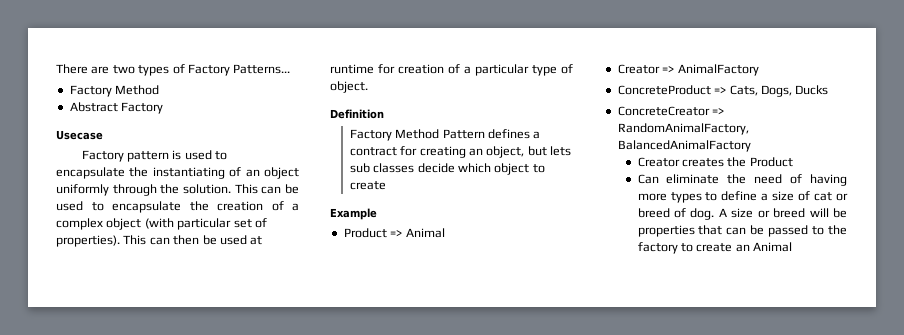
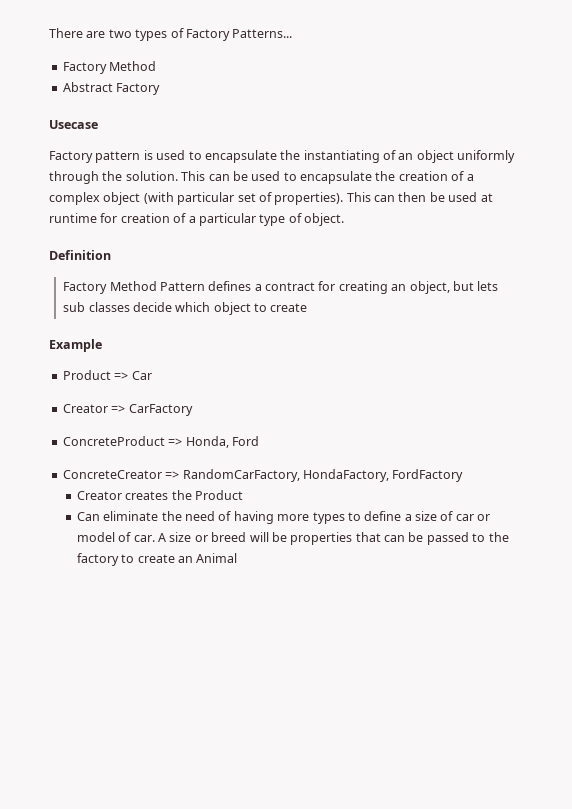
- Product => Animal
+ Product => Car
- Creator => AnimalFactory
+ Creator => CarFactory
- ConcreteProduct => Cats, Dogs, Ducks
+ ConcreteProduct => Honda, Ford
- ConcreteCreator => RandomAnimalFactory, BalancedAnimalFactory
+ ConcreteCreator => RandomCarFactory, HondaFactory, FordFactory
- Can eliminate the need of having more types to define a size of cat or breed of dog.
+ Can eliminate the need of having more types to define a size of car or model of car.

